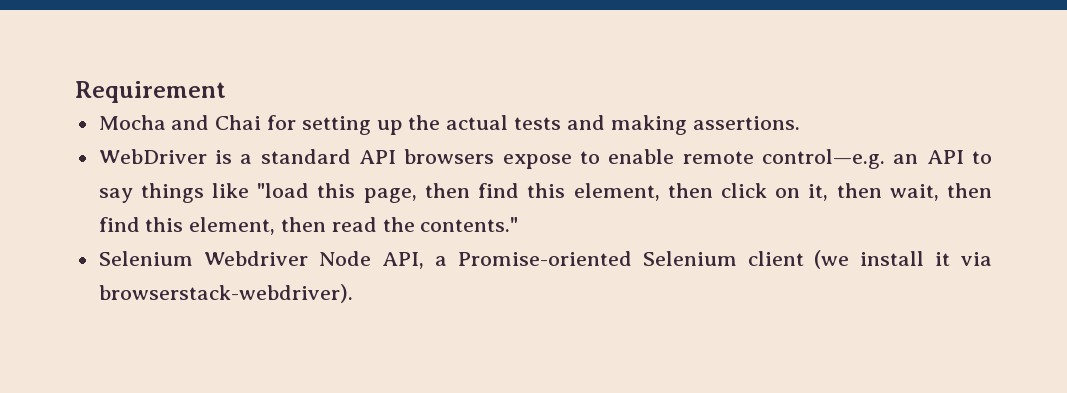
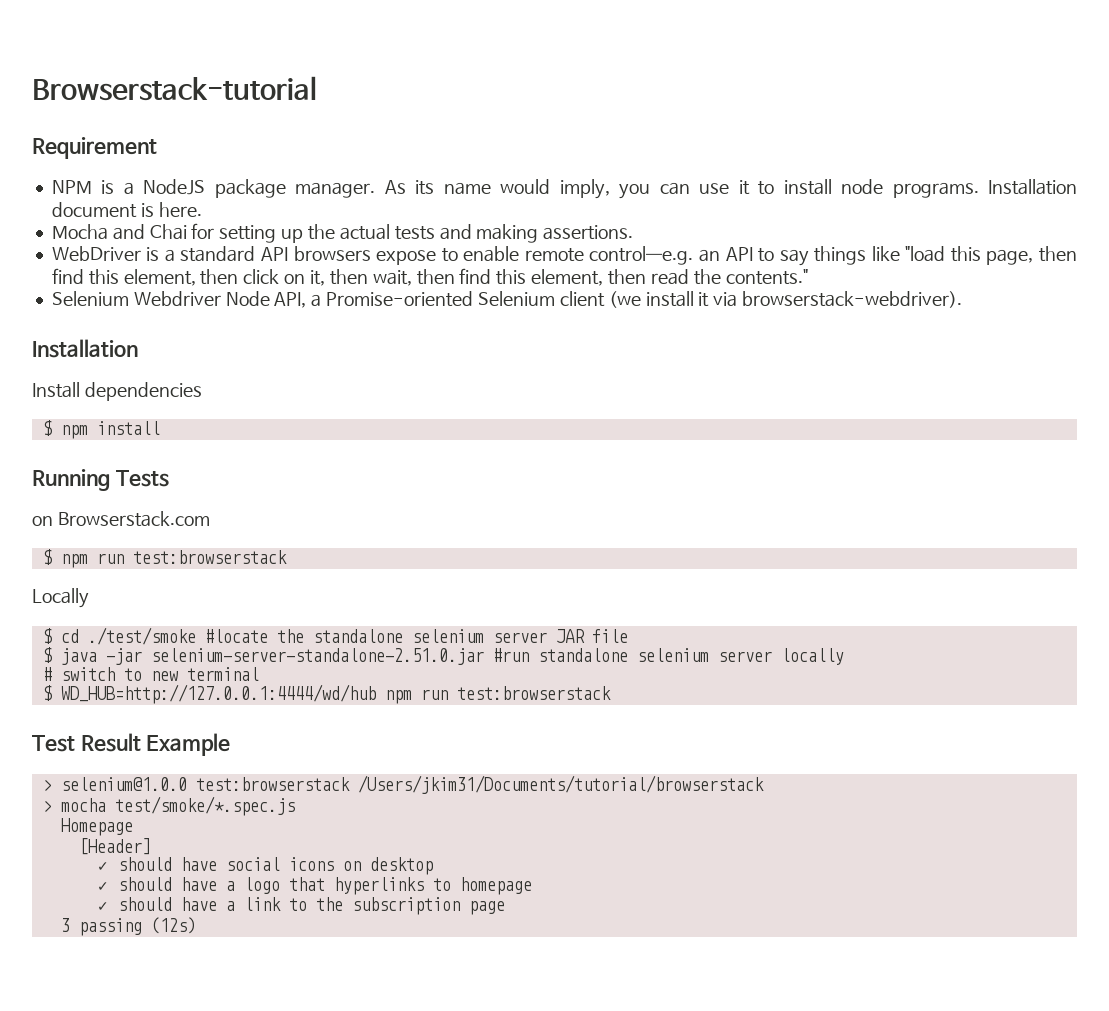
+ Browserstack-tutorial
+ NPM is a NodeJS package manager. As its name would imply, you can use it to install node programs. Installation document is here.
  Selenium Webdriver Node API, a Promise-oriented Selenium client (we install it via browserstack-webdriver).
+ Installation
+ Install dependencies
+ $ npm install
+ Running Tests
+ on Browserstack.com
+ $ npm run test:browserstack
+ Locally
+ $ cd ./test/smoke #locate the standalone selenium server JAR file
+ $ java -jar selenium-server-standalone-2.51.0.jar #run standalone selenium server locally
+ # switch to new terminal
+ $ WD_HUB=http://127.0.0.1:4444/wd/hub npm run test:browserstack
+ Test Result Example
+ > selenium@1.0.0 test:browserstack /Users/jkim31/Documents/tutorial/browserstack
+ > mocha test/smoke/*.spec.js
+ Homepage
+ [Header]
+ ✓ should have social icons on desktop
+ ✓ should have a logo that hyperlinks to homepage
+ ✓ should have a link to the subscription page
+ 3 passing (12s)

